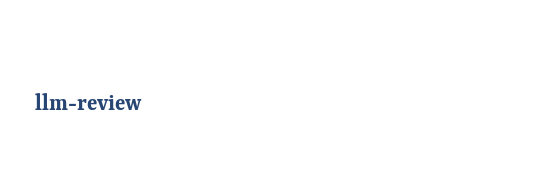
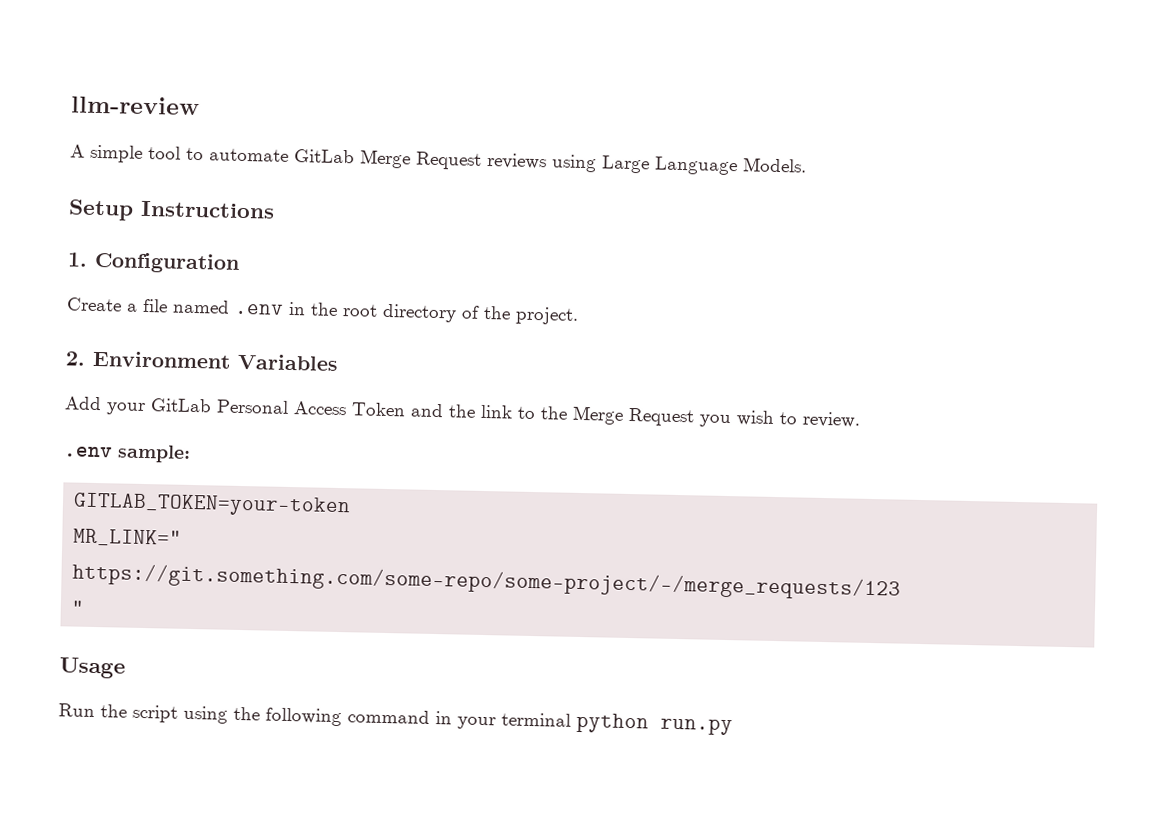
+ A simple tool to automate GitLab Merge Request reviews using Large Language Models.
+ Setup Instructions
+ 1. Configuration
+ Create a file named .env in the root directory of the project.
+ 2. Environment Variables
+ Add your GitLab Personal Access Token and the link to the Merge Request you wish to review.
+ .env sample:
+ GITLAB_TOKEN=your-token
+ MR_LINK="
+ https://git.something.com/some-repo/some-project/-/merge_requests/123
+ "
+ Usage
+ Run the script using the following command in your terminal python run.py

